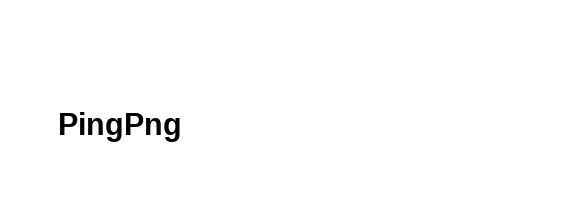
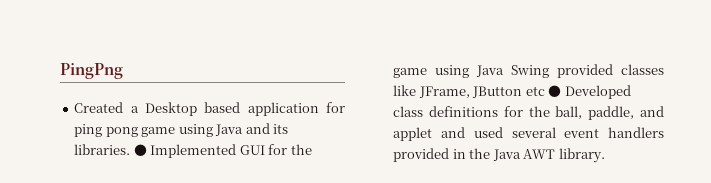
+ Created a Desktop based application for ping pong game using Java and its libraries. ● Implemented GUI for the game using Java Swing provided classes like JFrame, JButton etc ● Developed class definitions for the ball, paddle, and applet and used several event handlers provided in the Java AWT library.

